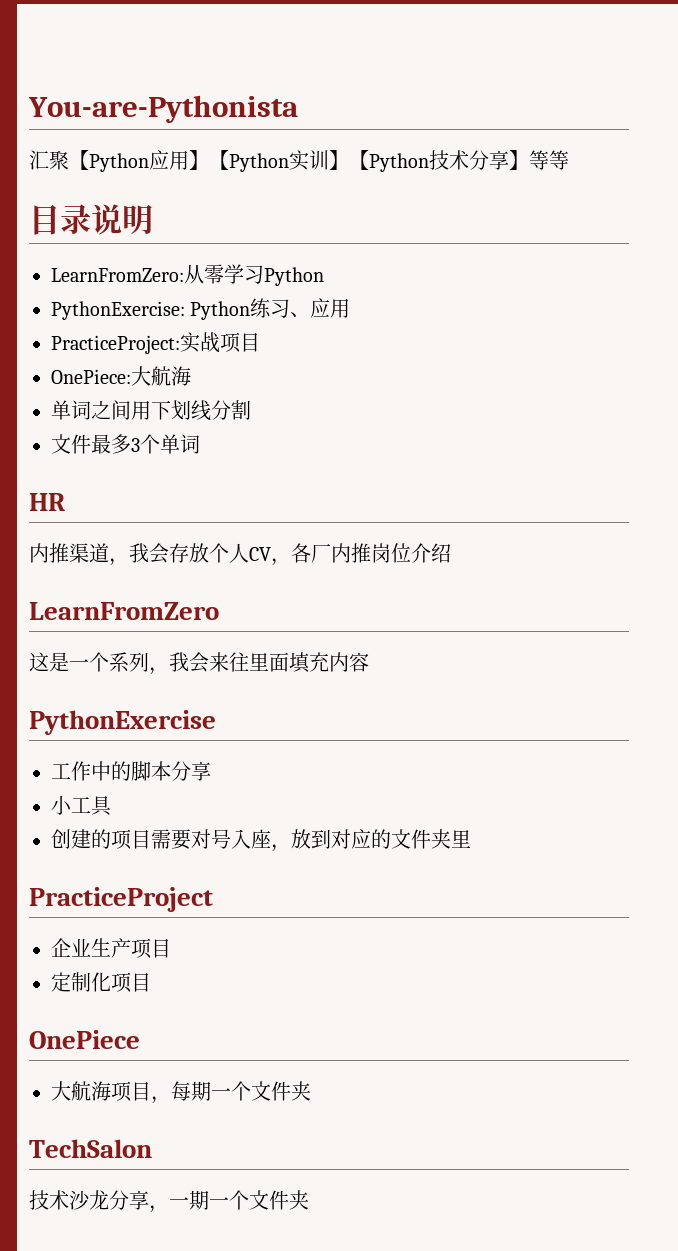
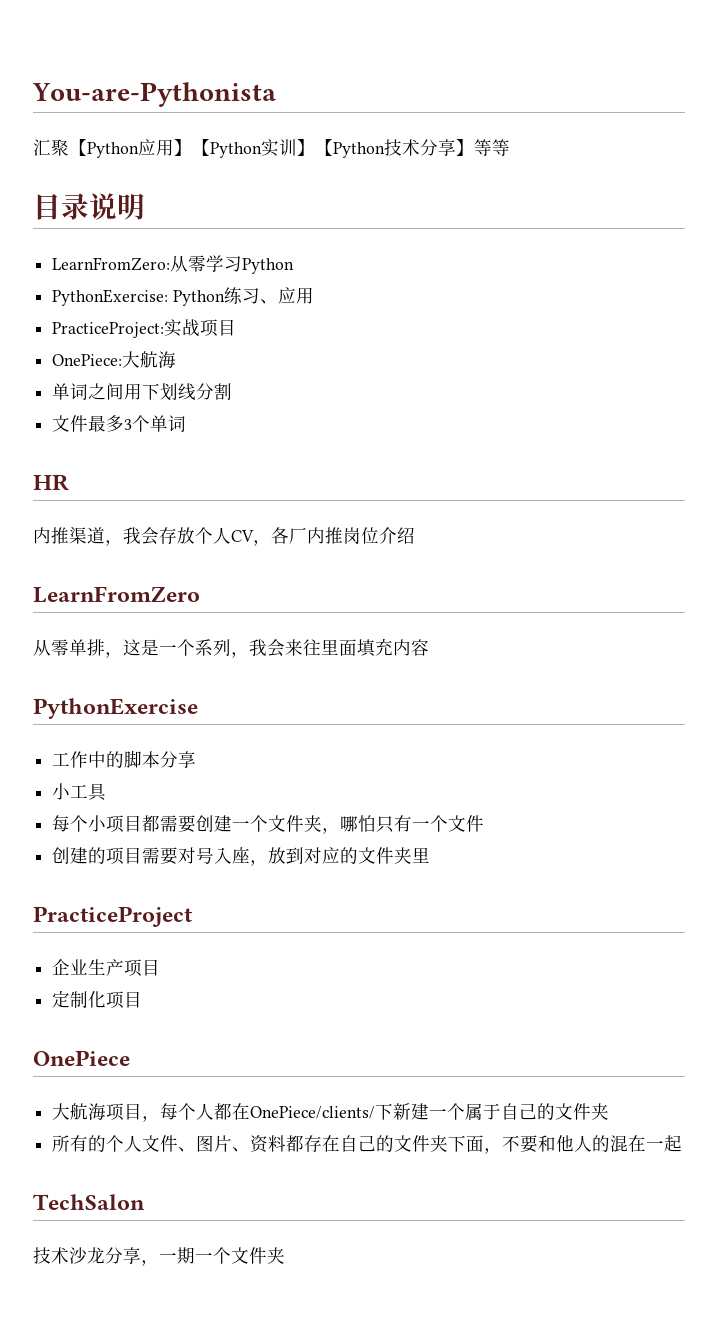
- 这是一个系列，我会来往里面填充内容
+ 从零单排，这是一个系列，我会来往里面填充内容
+ 每个小项目都需要创建一个文件夹，哪怕只有一个文件
- 大航海项目，每期一个文件夹
+ 大航海项目，每个人都在OnePiece/clients/下新建一个属于自己的文件夹
+ 所有的个人文件、图片、资料都存在自己的文件夹下面，不要和他人的混在一起

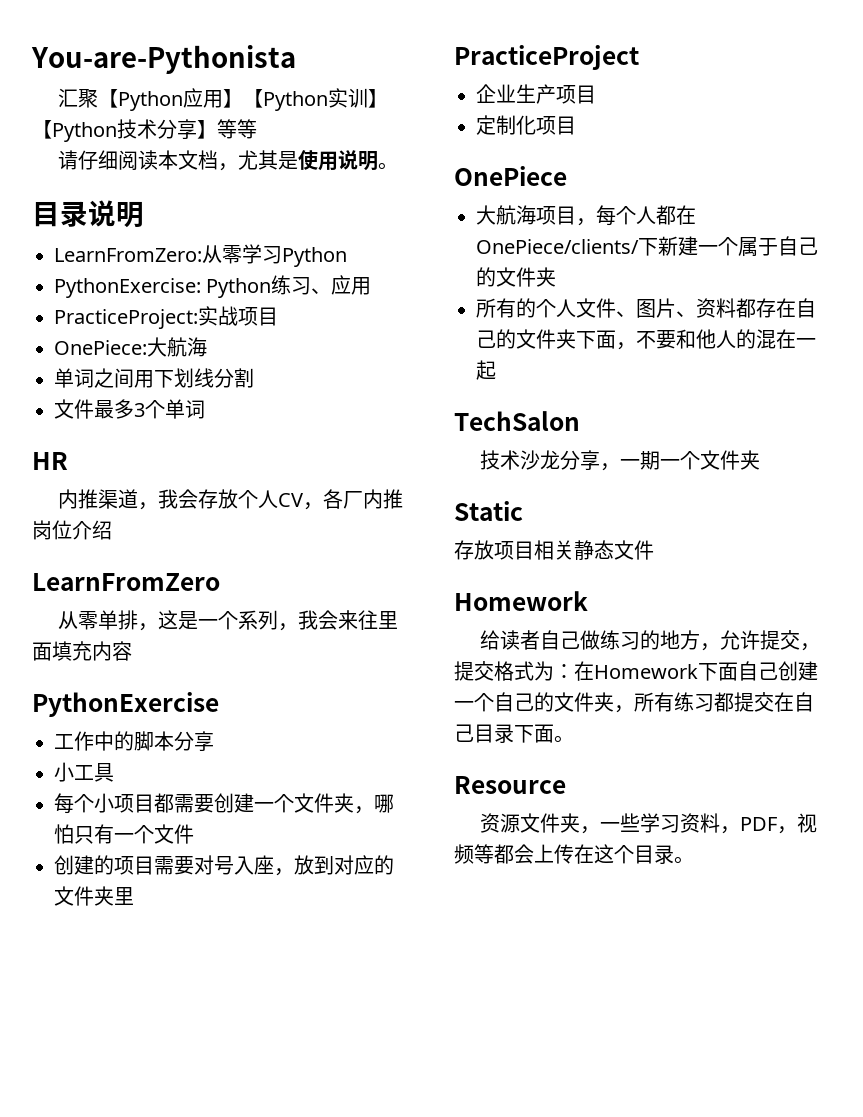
+ 请仔细阅读本文档，尤其是使用说明。
+ Static
+ 存放项目相关静态文件
+ Homework
+ 给读者自己做练习的地方，允许提交，提交格式为：在Homework下面自己创建一个自己的文件夹，所有练习都提交在自己目录下面。
+ Resource
+ 资源文件夹，一些学习资料，PDF，视频等都会上传在这个目录。

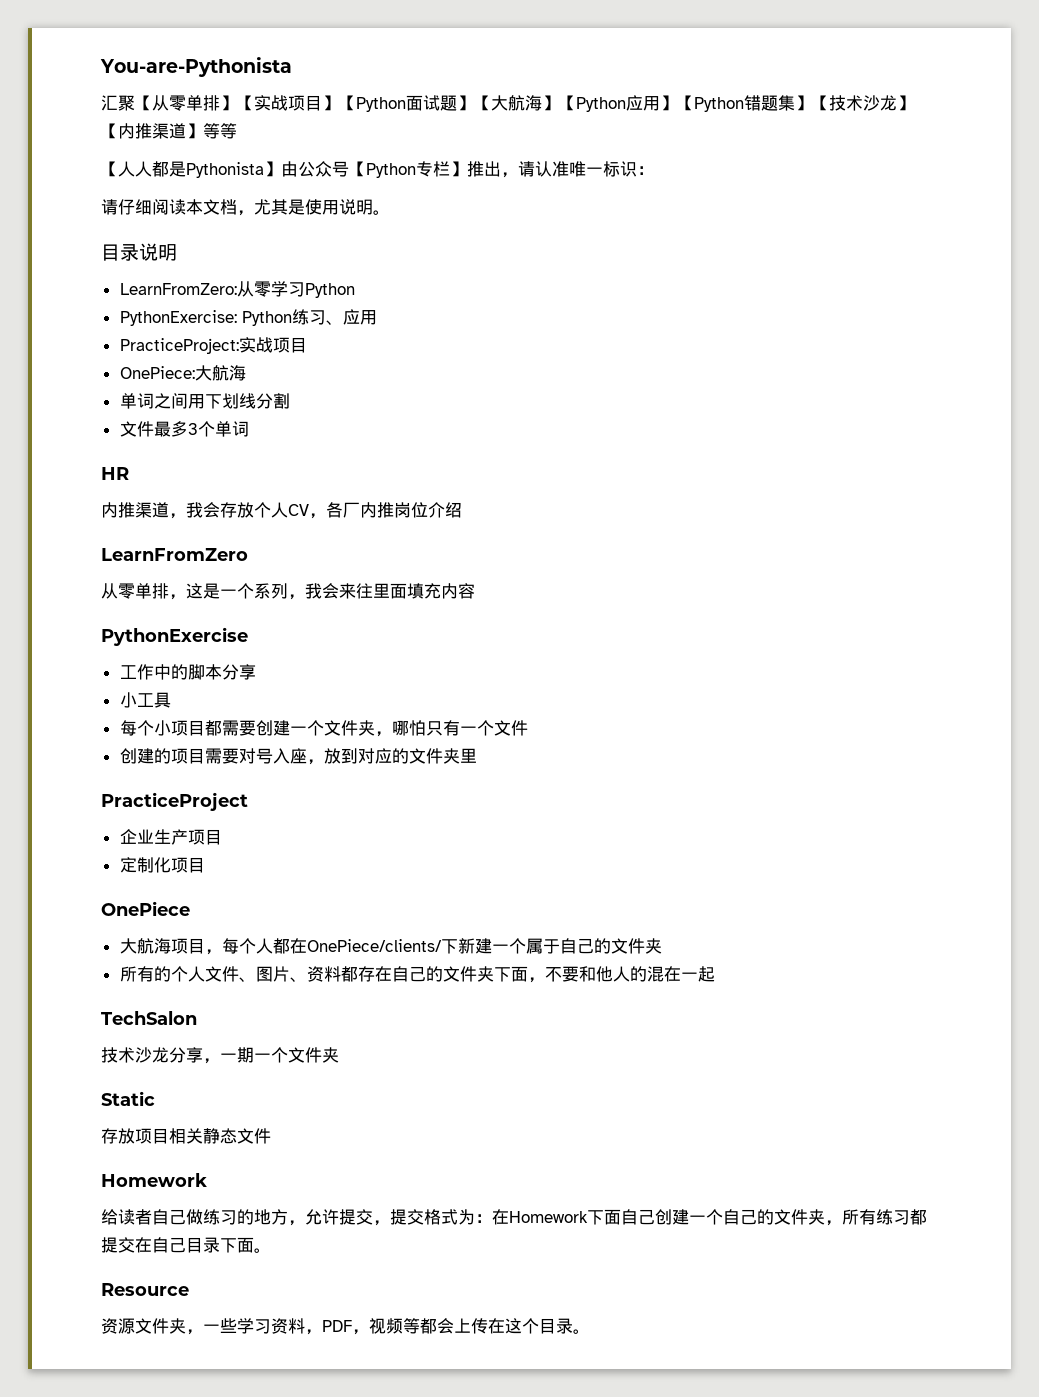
- 汇聚【Python应用】【Python实训】【Python技术分享】等等
+ 汇聚【从零单排】【实战项目】【Python面试题】【大航海】【Python应用】【Python错题集】【技术沙龙】【内推渠道】等等
+ 【人人都是Pythonista】由公众号【Python专栏】推出，请认准唯一标识：

